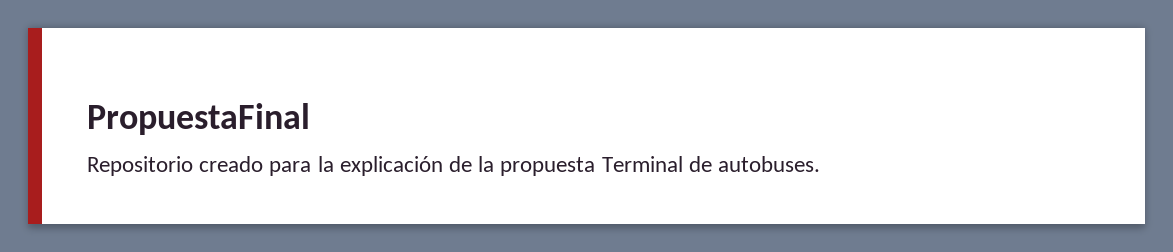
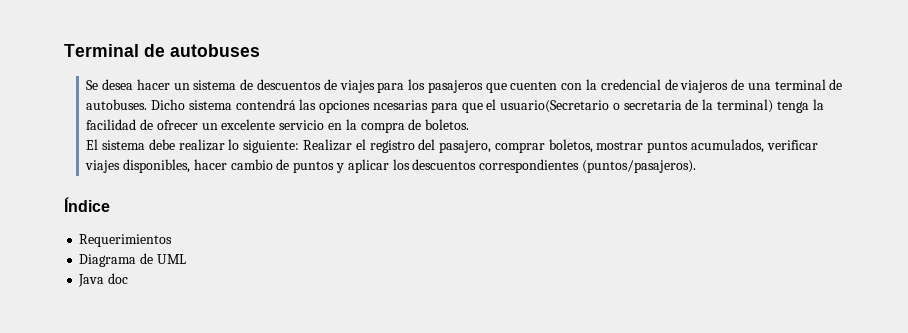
- PropuestaFinal
- Repositorio creado para la explicación de la propuesta Terminal de autobuses.
+ Terminal de autobuses
+ Se desea hacer un sistema de descuentos de viajes para los pasajeros que cuenten con la credencial de viajeros de una terminal de autobuses. Dicho sistema contendrá las opciones ncesarias para que el usuario(Secretario o secretaria de la terminal) tenga la facilidad de ofrecer un excelente servicio en la compra de boletos.
+ El sistema debe realizar lo siguiente: Realizar el registro del pasajero, comprar boletos, mostrar puntos acumulados, verificar viajes disponibles, hacer cambio de puntos y aplicar los descuentos correspondientes (puntos/pasajeros).
+ Índice
+ Requerimientos
+ Diagrama de UML
+ Java doc

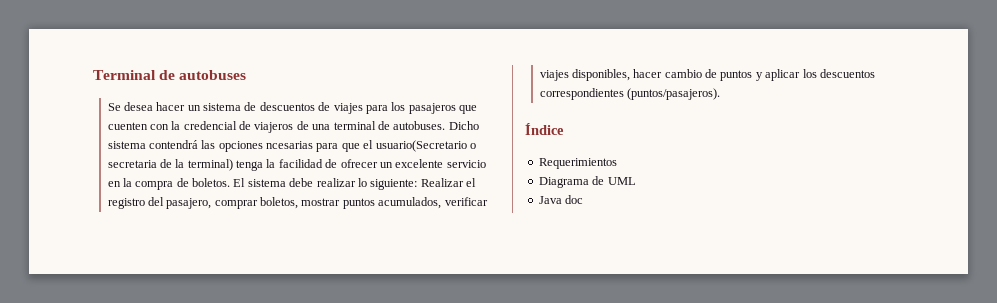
- Dicho sistema contendrá las opciones ncesarias para que el usuario(Secretario o secretaria de la terminal) tenga la facilidad de ofrecer un excelente servicio en la compra de boletos.
- El sistema debe realizar lo siguiente: Realizar el registro del pasajero, comprar boletos, mostrar puntos acumulados, verificar viajes disponibles, hacer cambio de puntos y aplicar los descuentos correspondientes (puntos/pasajeros).
+ Dicho sistema contendrá las opciones ncesarias para que el usuario(Secretario o secretaria de la terminal) tenga la facilidad de ofrecer un excelente servicio en la compra de boletos. El sistema debe realizar lo siguiente: Realizar el registro del pasajero, comprar boletos, mostrar puntos acumulados, verificar viajes disponibles, hacer cambio de puntos y aplicar los descuentos correspondientes (puntos/pasajeros).

